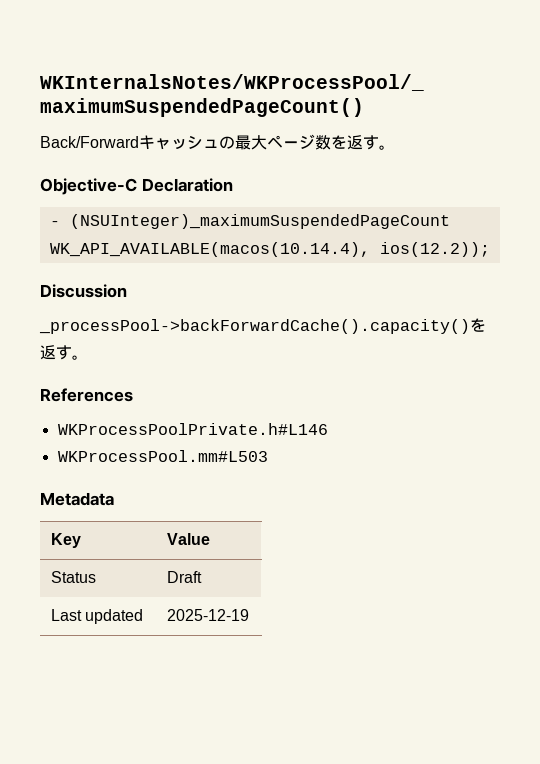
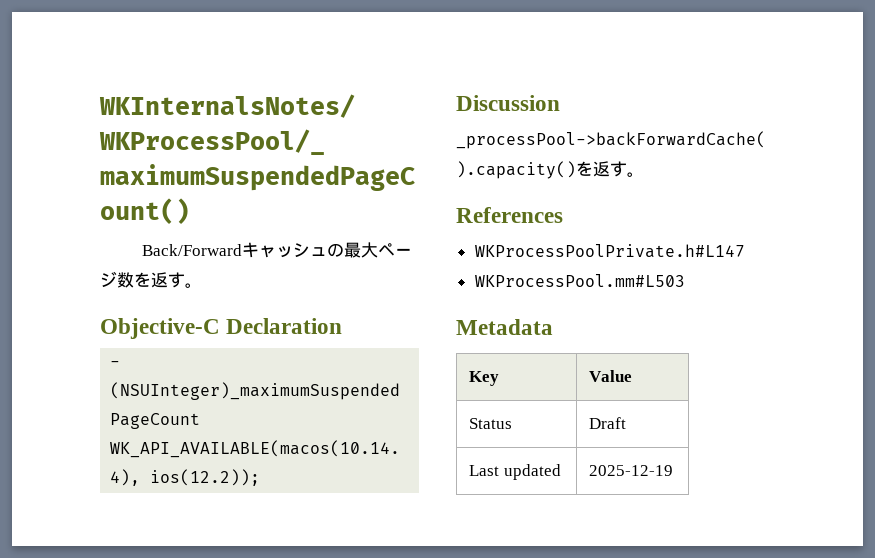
- WKProcessPoolPrivate.h#L146
+ WKProcessPoolPrivate.h#L147

